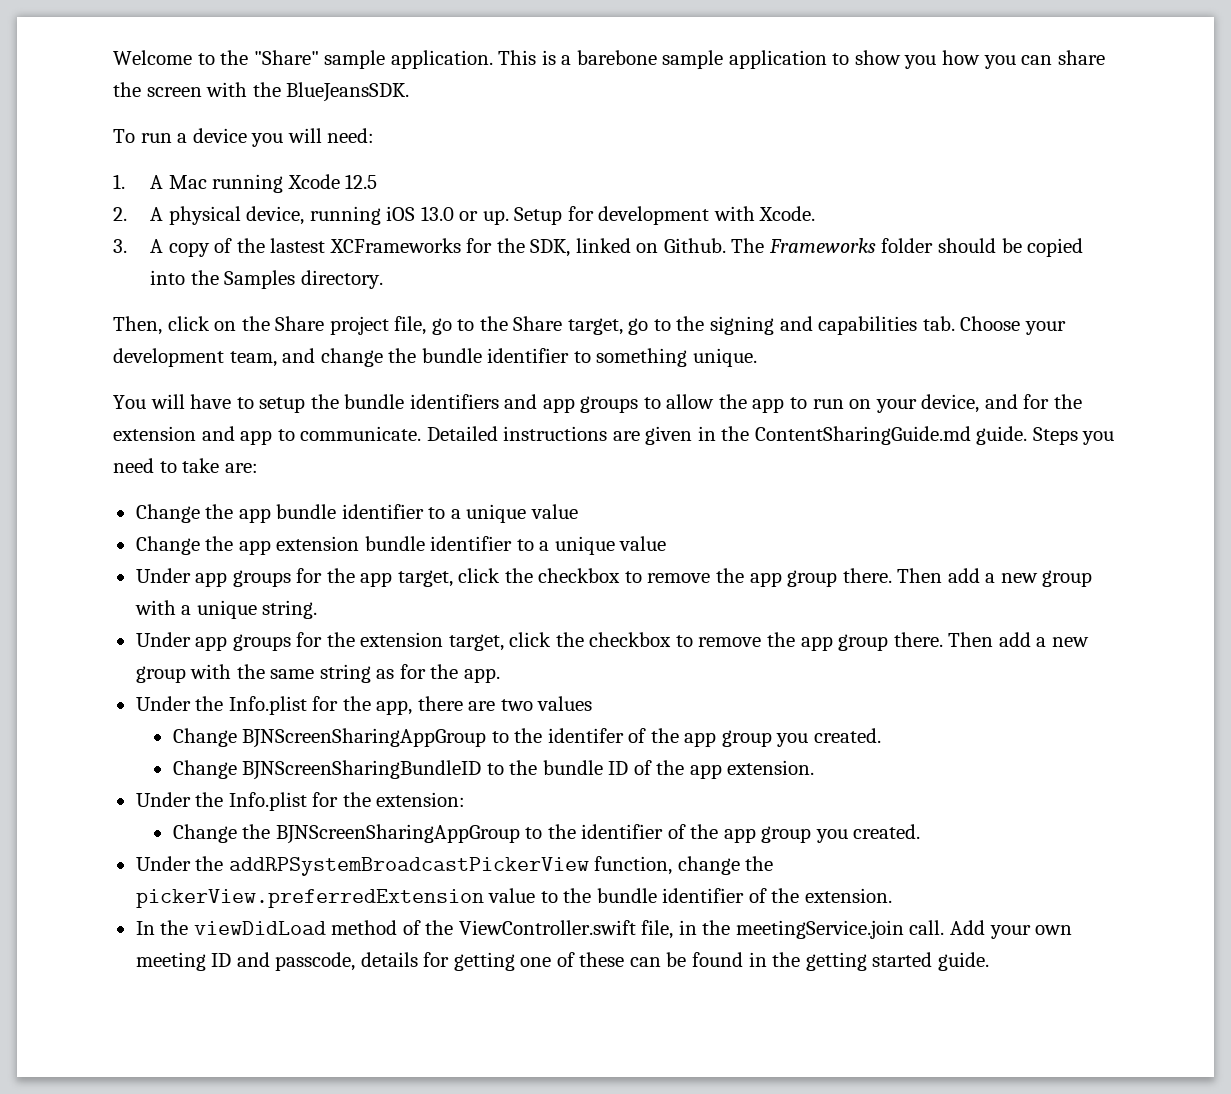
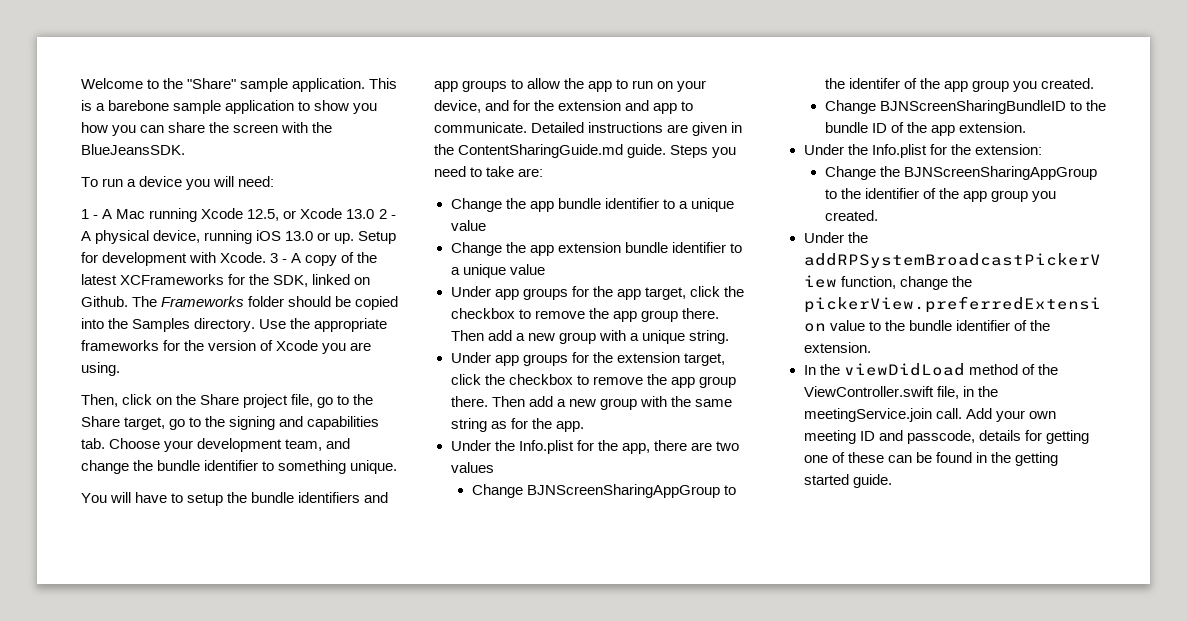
- 1. A Mac running Xcode 12.5
- 2. A physical device, running iOS 13.0 or up.
+ 1 - A Mac running Xcode 12.5, or Xcode 13.0 2 - A physical device, running iOS 13.0 or up.
- Setup for development with Xcode.
- 3. A copy of the lastest XCFrameworks for the SDK, linked on Github.
+ Setup for development with Xcode. 3 - A copy of the latest XCFrameworks for the SDK, linked on Github.
+ Use the appropriate frameworks for the version of Xcode you are using.

